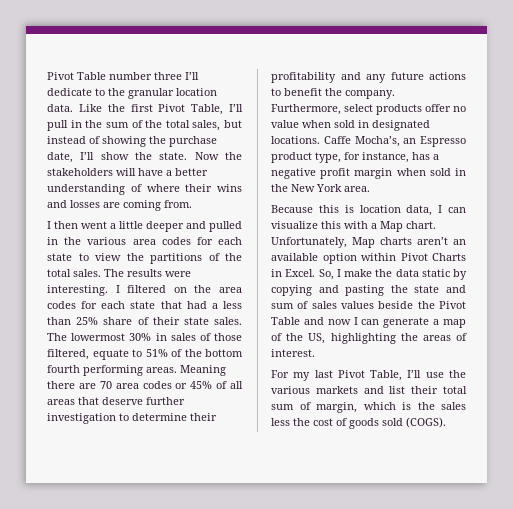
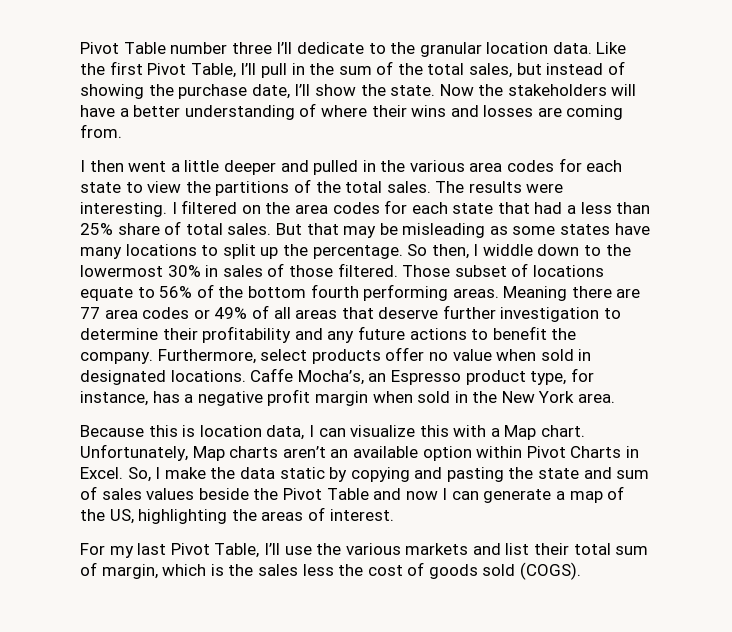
- I filtered on the area codes for each state that had a less than 25% share of their state sales. The lowermost 30% in sales of those filtered, equate to 51% of the bottom fourth performing areas.
+ I filtered on the area codes for each state that had a less than 25% share of total sales. But that may be misleading as some states have many locations to split up the percentage. So then, I widdle down to the lowermost 30% in sales of those filtered. Those subset of locations equate to 56% of the bottom fourth performing areas.
- Meaning there are 70 area codes or 45% of all areas that deserve further investigation to determine their profitability and any future actions to benefit the company.
+ Meaning there are 77 area codes or 49% of all areas that deserve further investigation to determine their profitability and any future actions to benefit the company.

